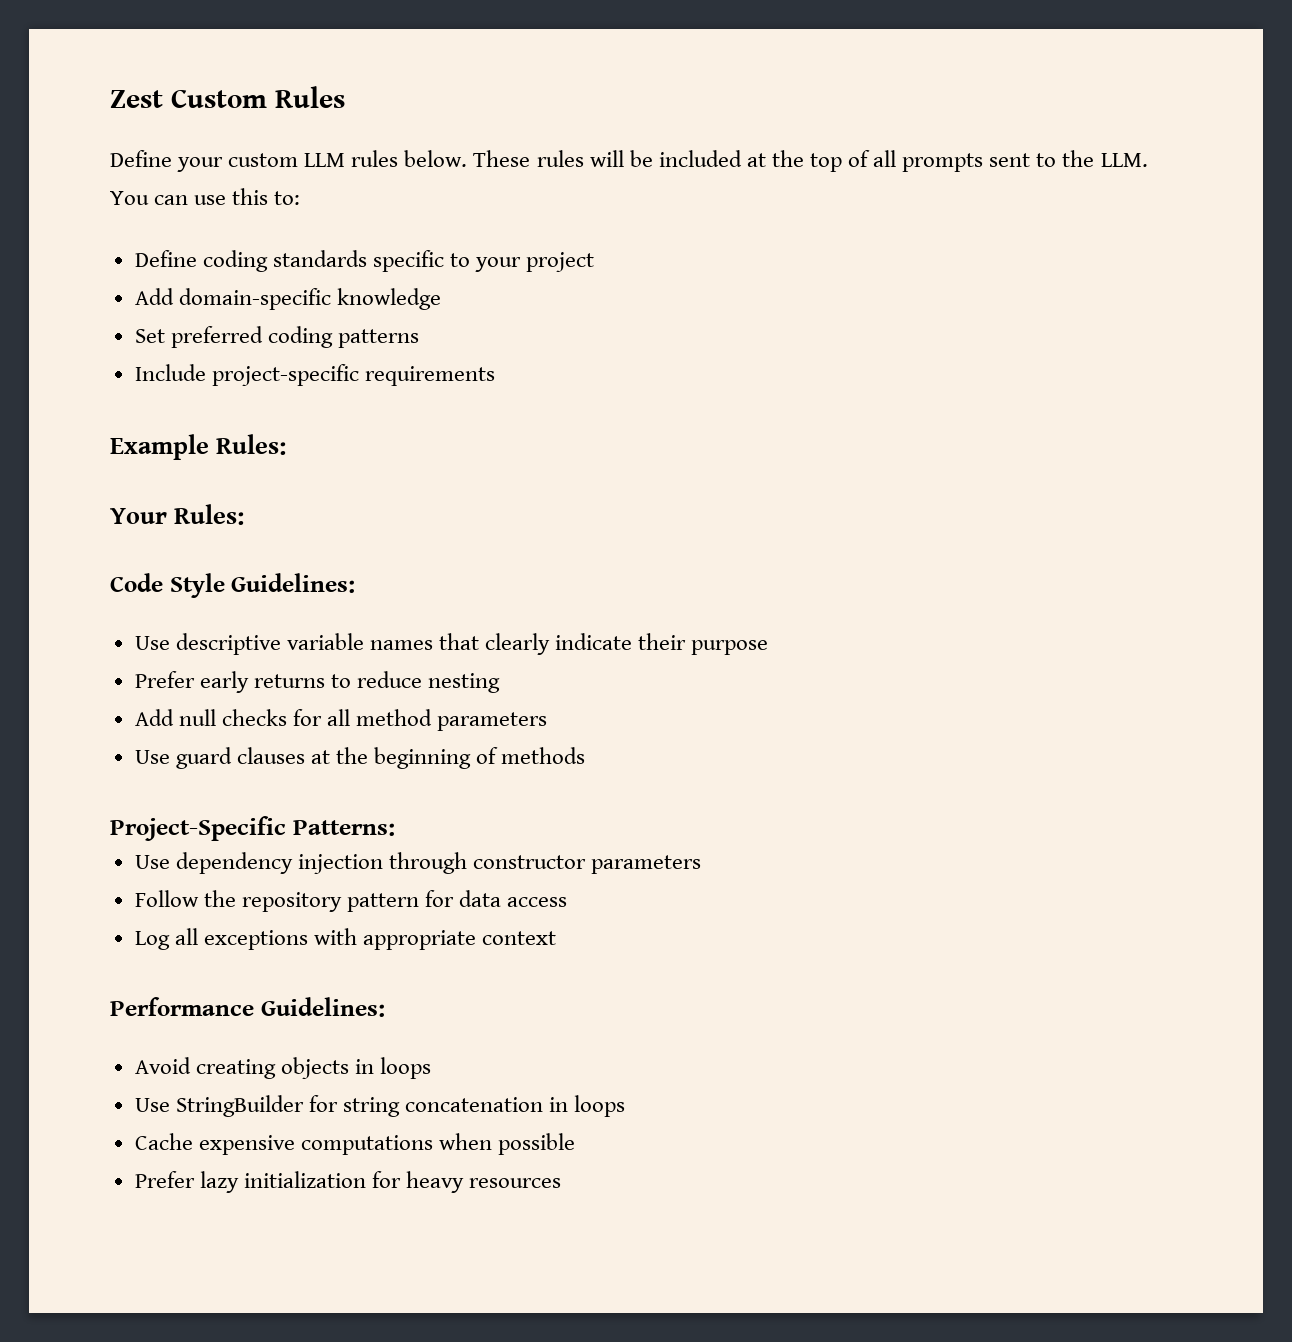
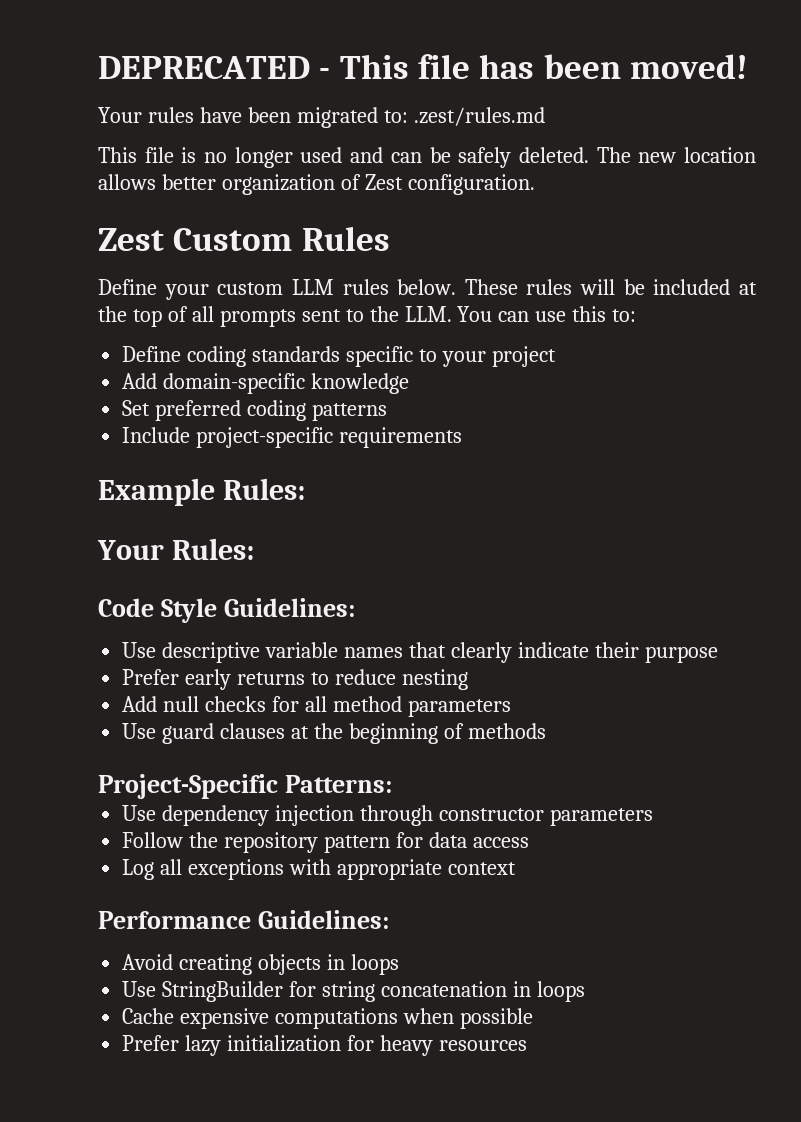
+ DEPRECATED - This file has been moved!
+ Your rules have been migrated to: .zest/rules.md
+ This file is no longer used and can be safely deleted. The new location allows better organization of Zest configuration.

